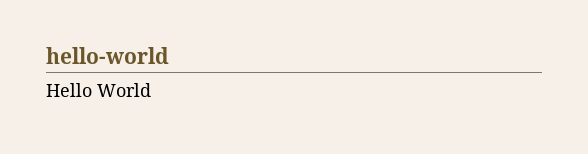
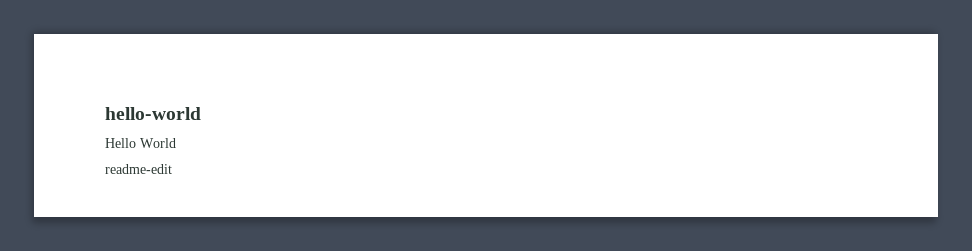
+ readme-edit

